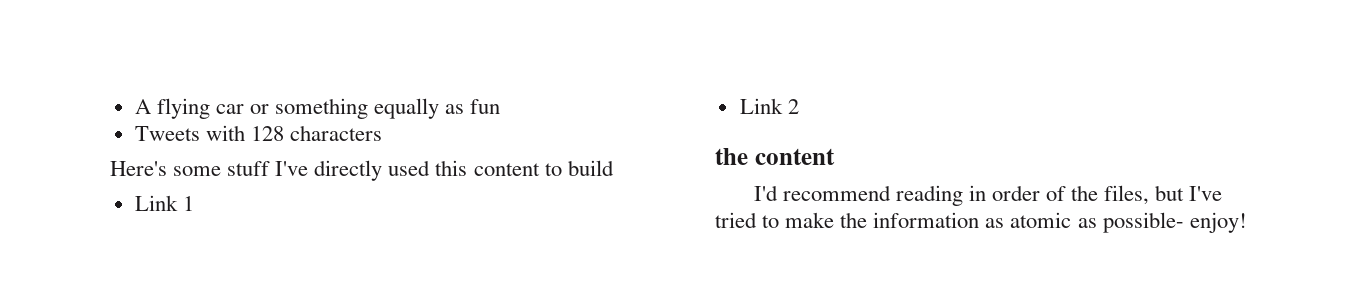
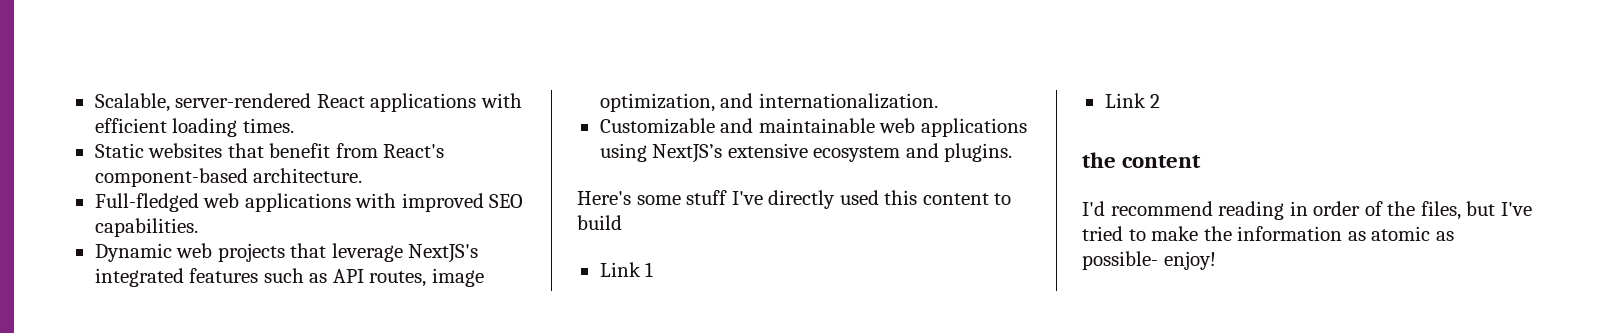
- A flying car or something equally as fun
- Tweets with 128 characters
+ Scalable, server-rendered React applications with efficient loading times.
+ Static websites that benefit from React's component-based architecture.
+ Full-fledged web applications with improved SEO capabilities.
+ Dynamic web projects that leverage NextJS's integrated features such as API routes, image optimization, and internationalization.
+ Customizable and maintainable web applications using NextJS’s extensive ecosystem and plugins.

